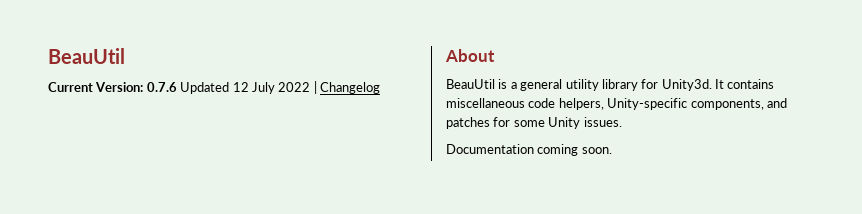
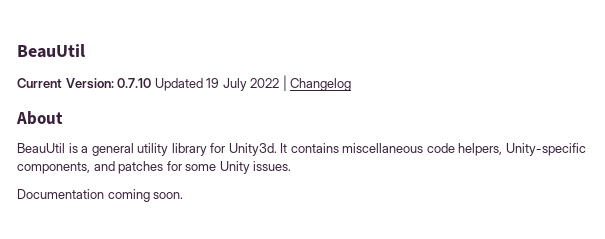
- Current Version: 0.7.6 Updated 12 July 2022 | Changelog
+ Current Version: 0.7.10 Updated 19 July 2022 | Changelog

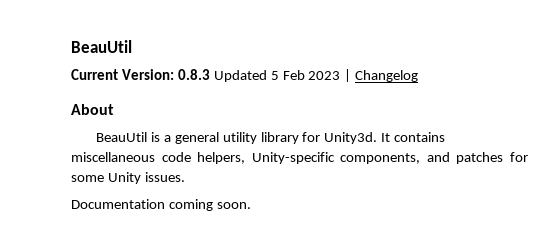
- Current Version: 0.7.10 Updated 19 July 2022 | Changelog
+ Current Version: 0.8.3 Updated 5 Feb 2023 | Changelog

